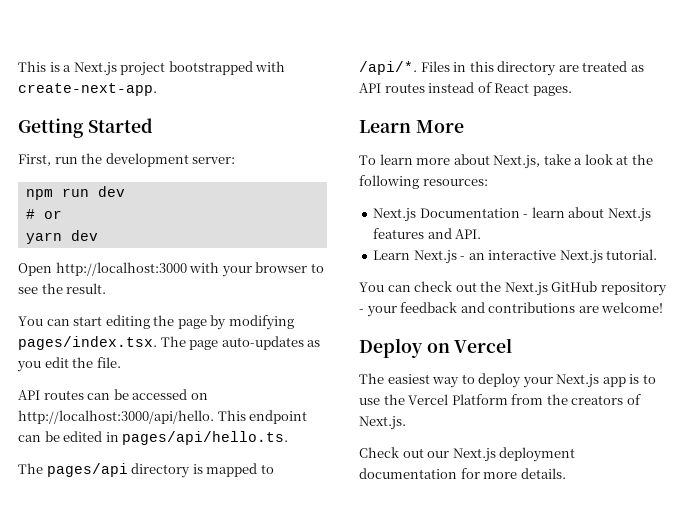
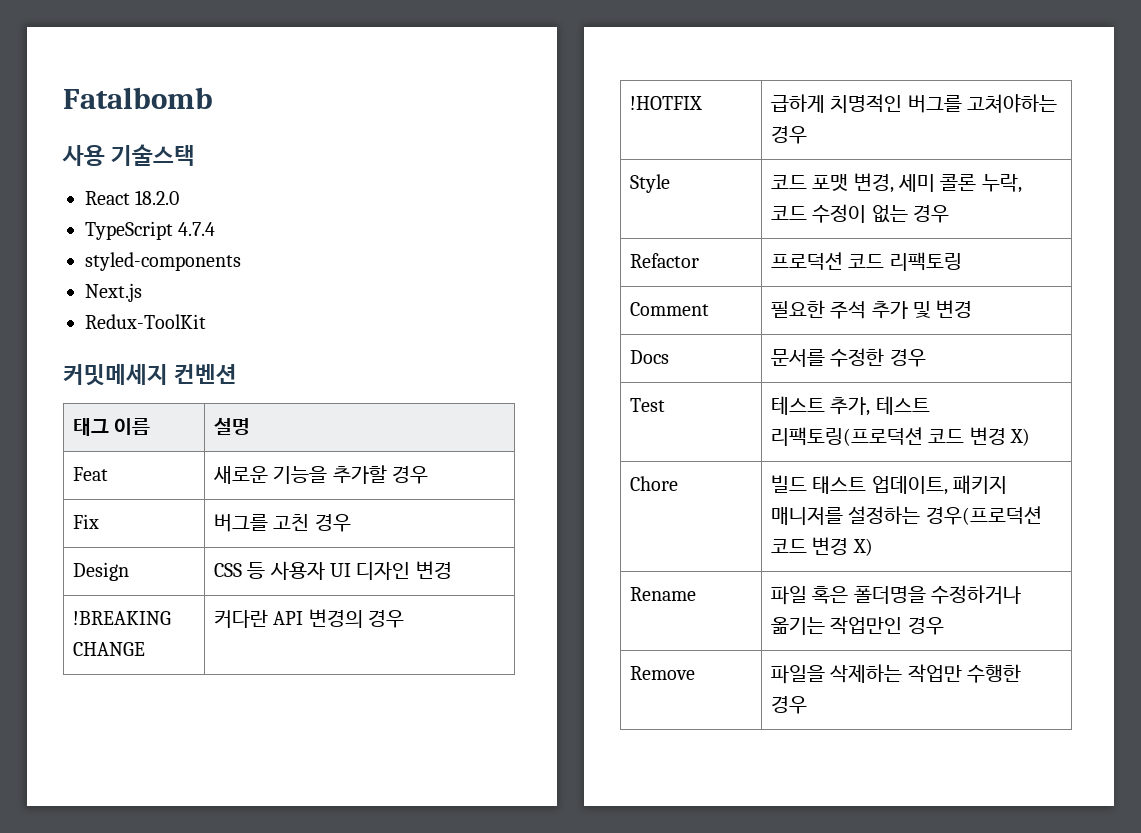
- This is a Next.js project bootstrapped with create-next-app.
- Getting Started
- First, run the development server:
- npm run dev
- # or
- yarn dev
- Open http://localhost:3000 with your browser to see the result.
- You can start editing the page by modifying pages/index.tsx. The page auto-updates as you edit the file.
- API routes can be accessed on http://localhost:3000/api/hello. This endpoint can be edited in pages/api/hello.ts.
- The pages/api directory is mapped to /api/*. Files in this directory are treated as API routes instead of React pages.
- Learn More
- To learn more about Next.js, take a look at the following resources:
- Next.js Documentation - learn about Next.js features and API.
- Learn Next.js - an interactive Next.js tutorial.
- You can check out the Next.js GitHub repository - your feedback and contributions are welcome!
- Deploy on Vercel
- The easiest way to deploy your Next.js app is to use the Vercel Platform from the creators of Next.js.
- Check out our Next.js deployment documentation for more details.
+ Fatalbomb
+ 사용 기술스택
+ React 18.2.0
+ TypeScript 4.7.4
+ styled-components
+ Next.js
+ Redux-ToolKit
+ 커밋메세지 컨벤션
+ 태그 이름 | 설명
+ Feat | 새로운 기능을 추가할 경우
+ Fix | 버그를 고친 경우
+ Design | CSS 등 사용자 UI 디자인 변경
+ !BREAKING CHANGE | 커다란 API 변경의 경우
+ !HOTFIX | 급하게 치명적인 버그를 고쳐야하는 경우
+ Style | 코드 포맷 변경, 세미 콜론 누락, 코드 수정이 없는 경우
+ Refactor | 프로덕션 코드 리팩토링
+ Comment | 필요한 주석 추가 및 변경
+ Docs | 문서를 수정한 경우
+ Test | 테스트 추가, 테스트 리팩토링(프로덕션 코드 변경 X)
+ Chore | 빌드 태스트 업데이트, 패키지 매니저를 설정하는 경우(프로덕션 코드 변경 X)
+ Rename | 파일 혹은 폴더명을 수정하거나 옮기는 작업만인 경우
+ Remove | 파일을 삭제하는 작업만 수행한 경우

